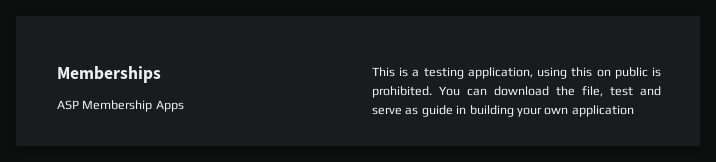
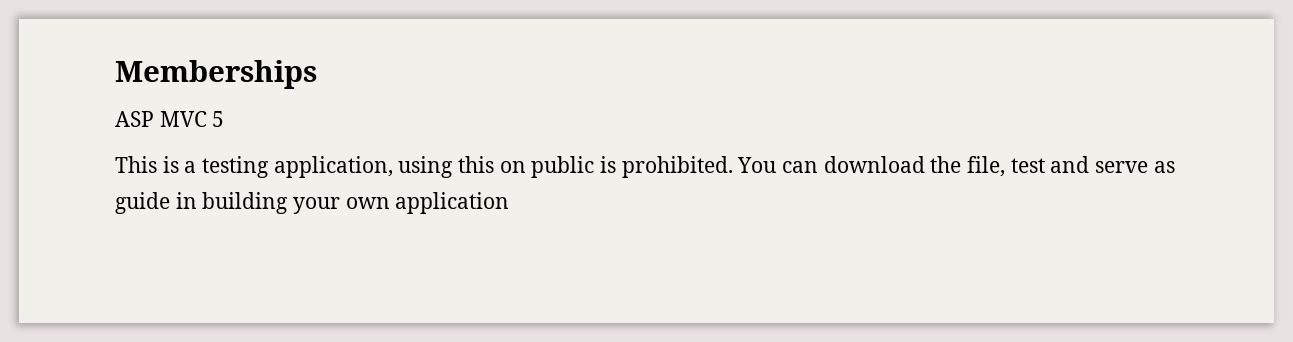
- ASP Membership Apps
+ ASP MVC 5

